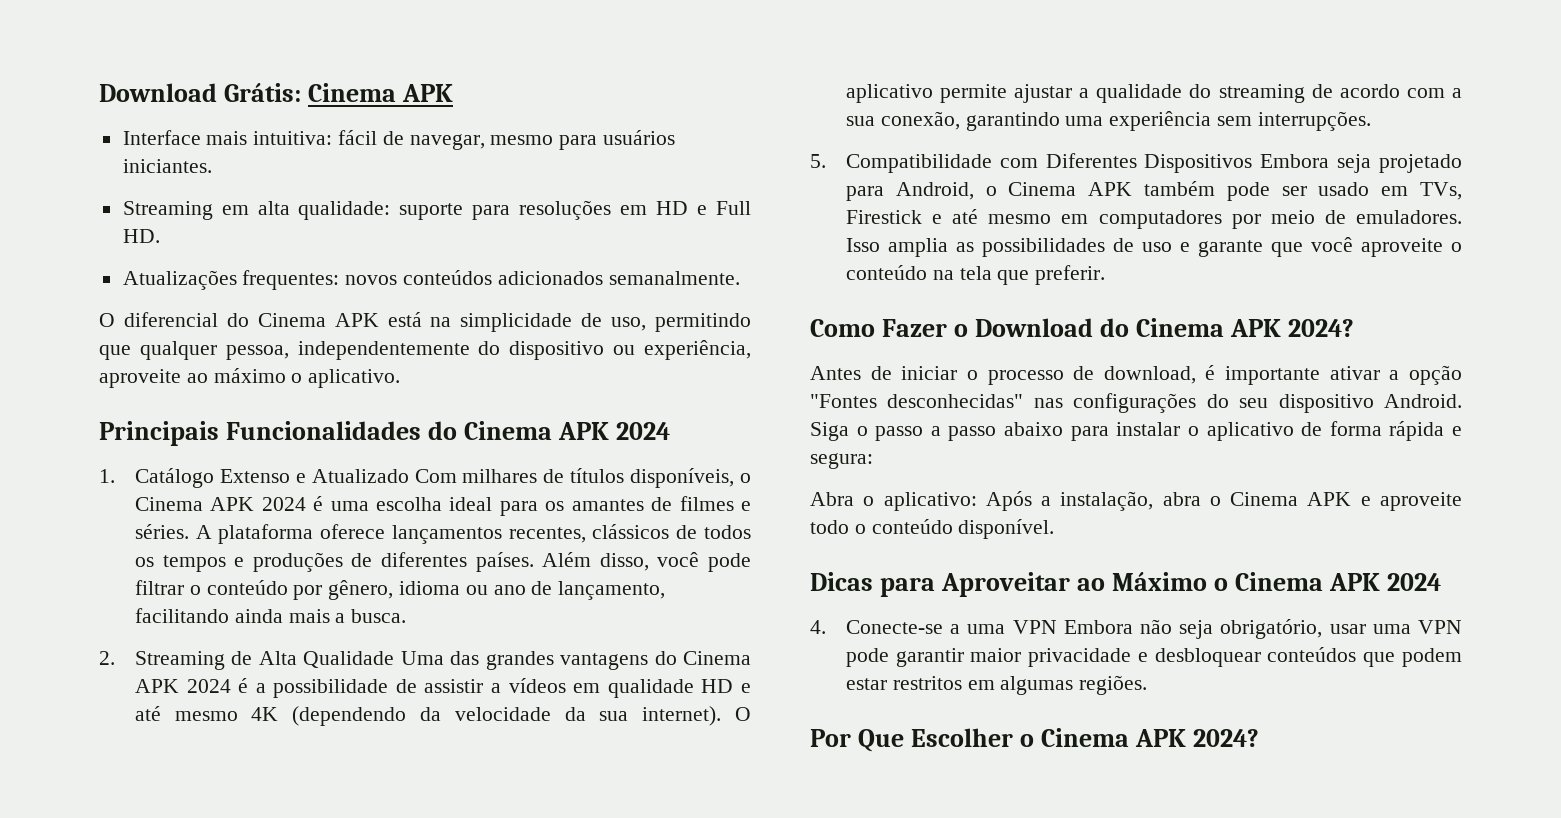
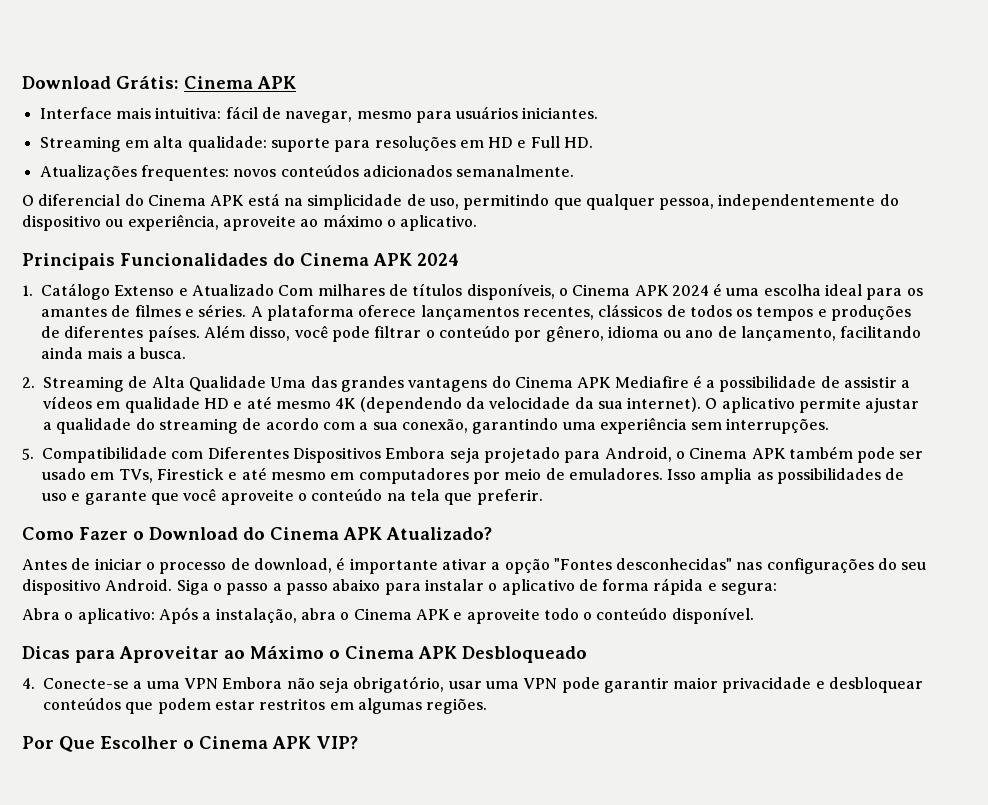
- 2. Streaming de Alta Qualidade Uma das grandes vantagens do Cinema APK 2024 é a possibilidade de assistir a vídeos em qualidade HD e até mesmo 4K (dependendo da velocidade da sua internet).
+ 2. Streaming de Alta Qualidade Uma das grandes vantagens do Cinema APK Mediafire é a possibilidade de assistir a vídeos em qualidade HD e até mesmo 4K (dependendo da velocidade da sua internet).
- Como Fazer o Download do Cinema APK 2024?
+ Como Fazer o Download do Cinema APK Atualizado?
- Dicas para Aproveitar ao Máximo o Cinema APK 2024
+ Dicas para Aproveitar ao Máximo o Cinema APK Desbloqueado
- Por Que Escolher o Cinema APK 2024?
+ Por Que Escolher o Cinema APK VIP?

